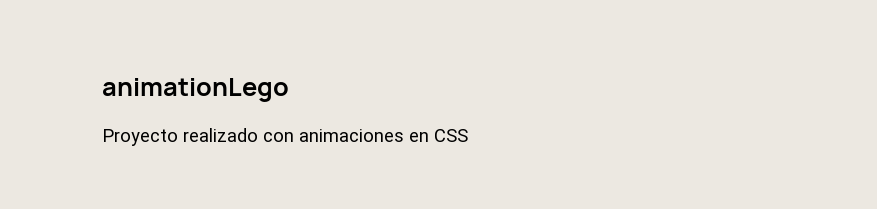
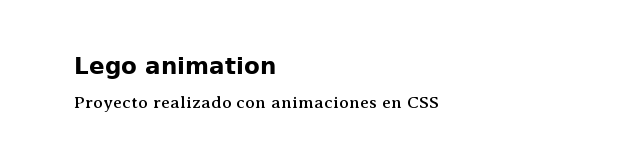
- animationLego
+ Lego animation

